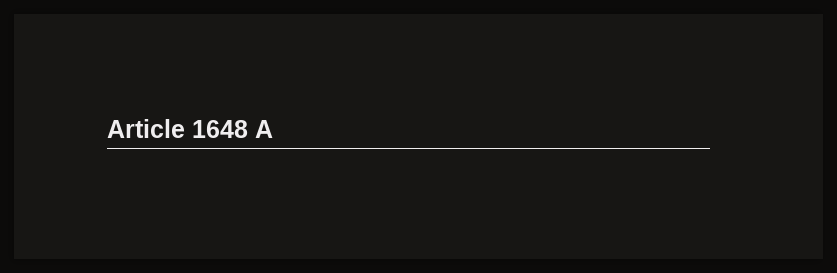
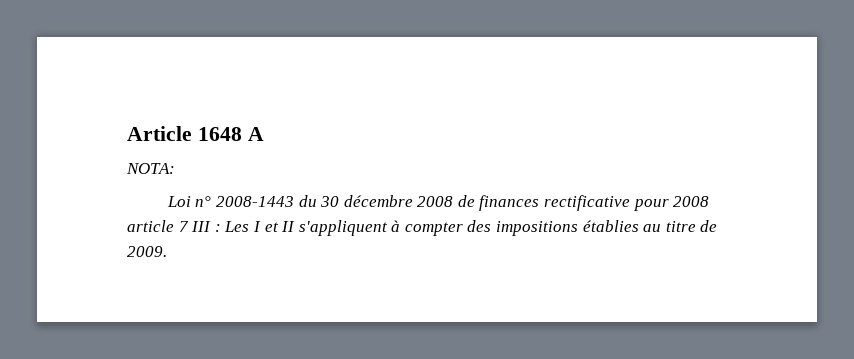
+ NOTA:
+ Loi n° 2008-1443 du 30 décembre 2008 de finances rectificative pour 2008 article 7 III : Les I et II s'appliquent à compter des impositions établies au titre de 2009.

